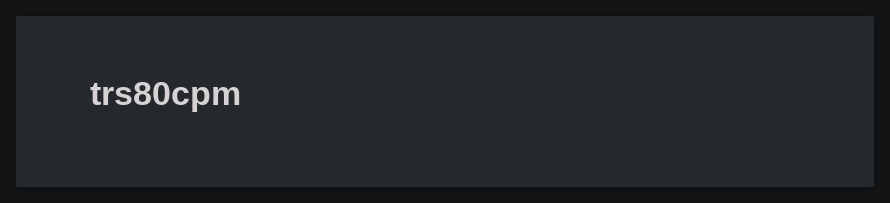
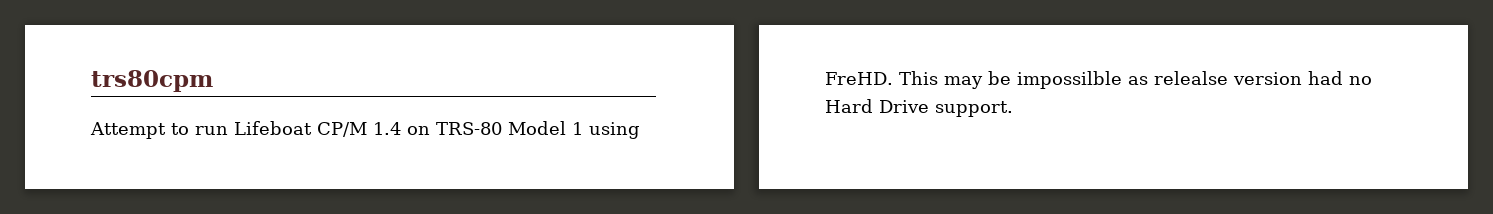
+ Attempt to run Lifeboat CP/M 1.4 on TRS-80 Model 1 using FreHD. This may be impossilble as relealse version had no Hard Drive support.

